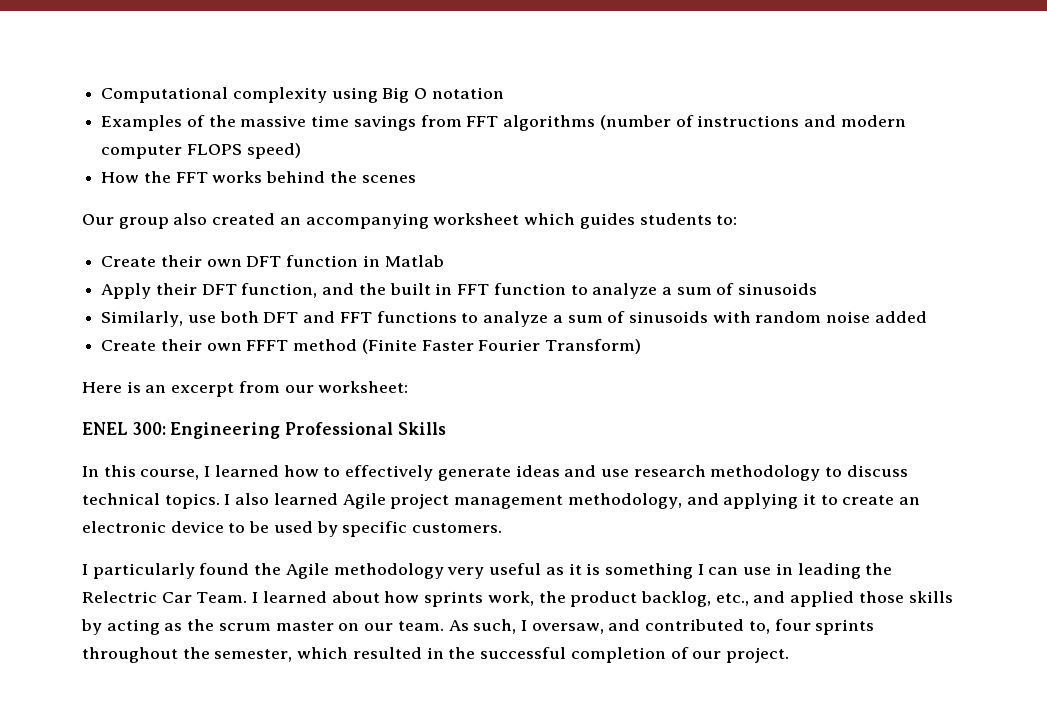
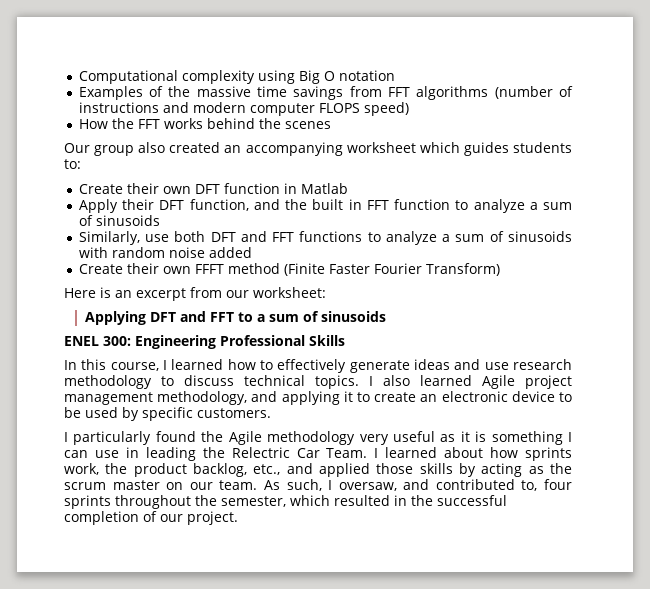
+ Applying DFT and FFT to a sum of sinusoids

